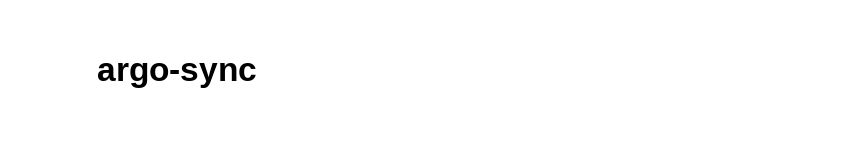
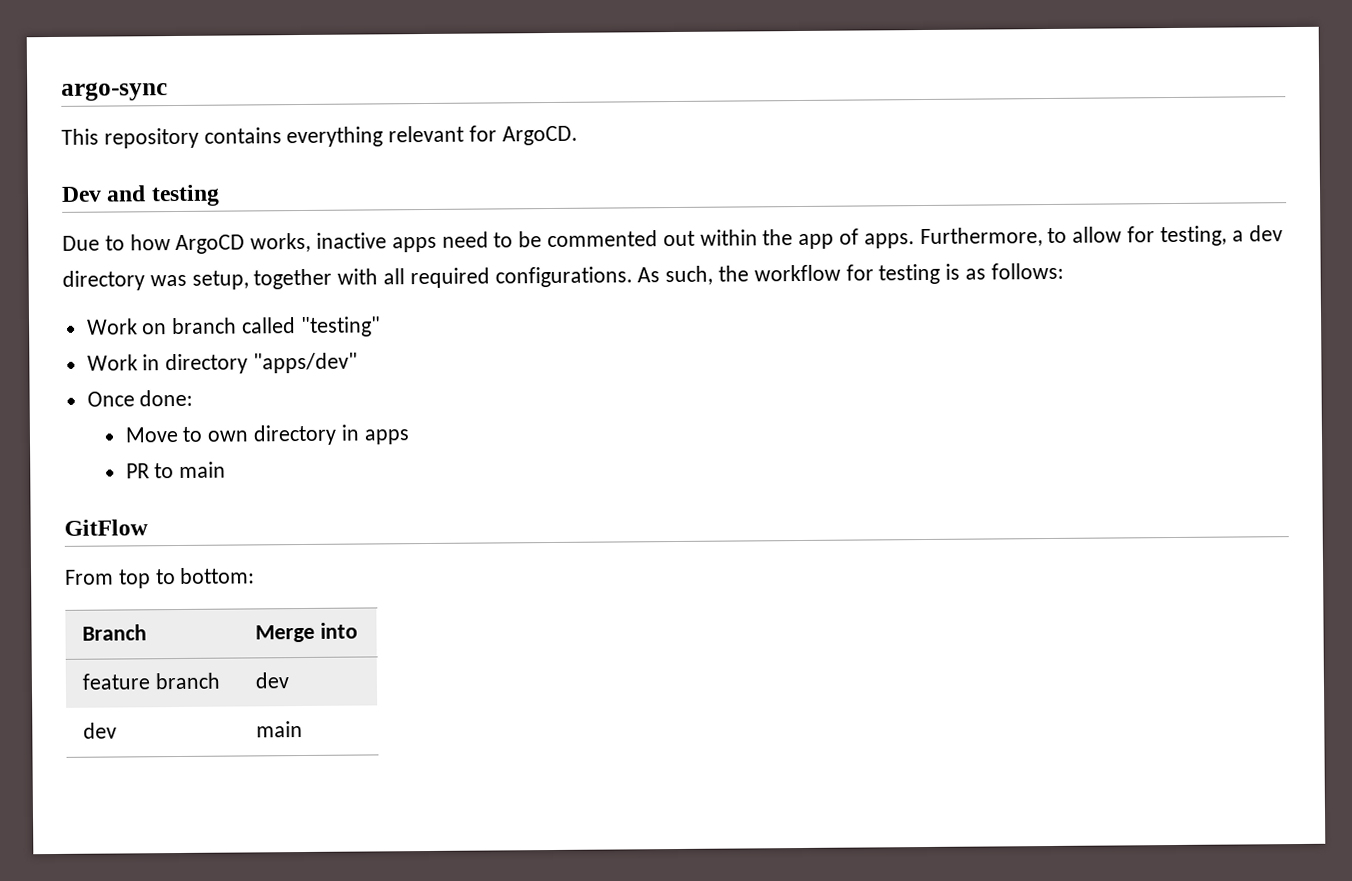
+ This repository contains everything relevant for ArgoCD.
+ Dev and testing
+ Due to how ArgoCD works, inactive apps need to be commented out within the app of apps. Furthermore, to allow for testing, a dev directory was setup, together with all required configurations. As such, the workflow for testing is as follows:
+ Work on branch called "testing"
+ Work in directory "apps/dev"
+ Once done:
+ Move to own directory in apps
+ PR to main
+ GitFlow
+ From top to bottom:
+ Branch | Merge into
+ feature branch | dev
+ dev | main

